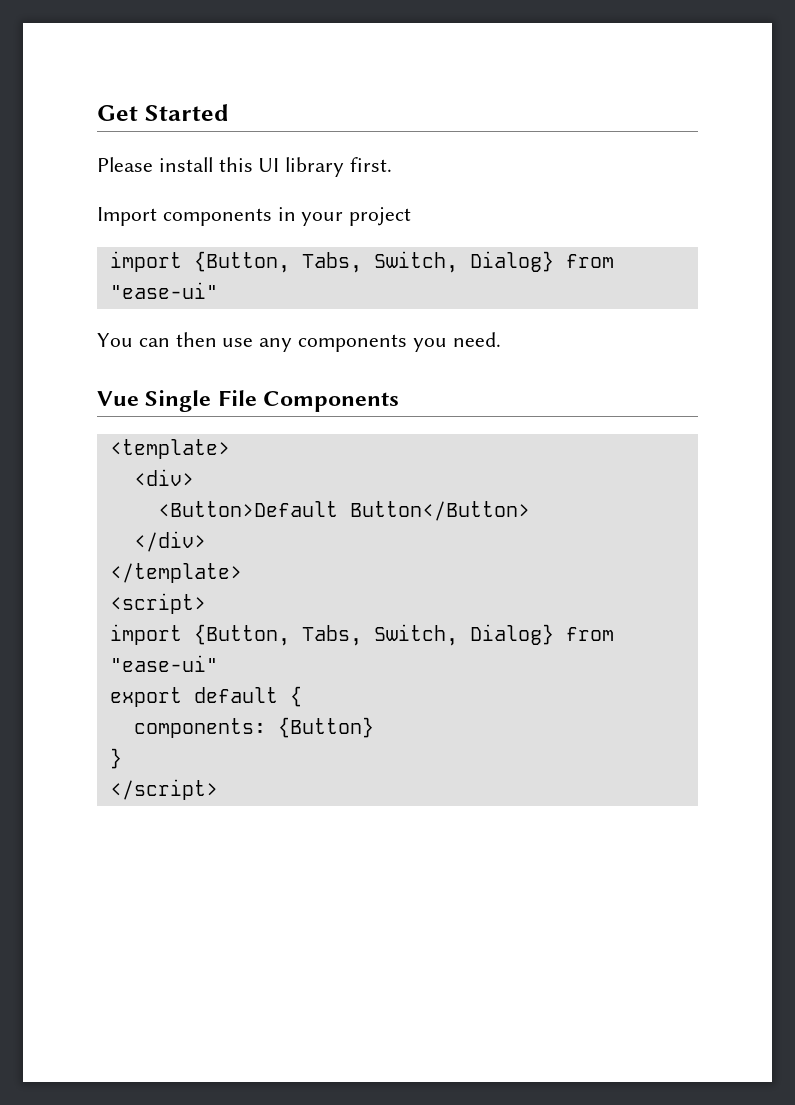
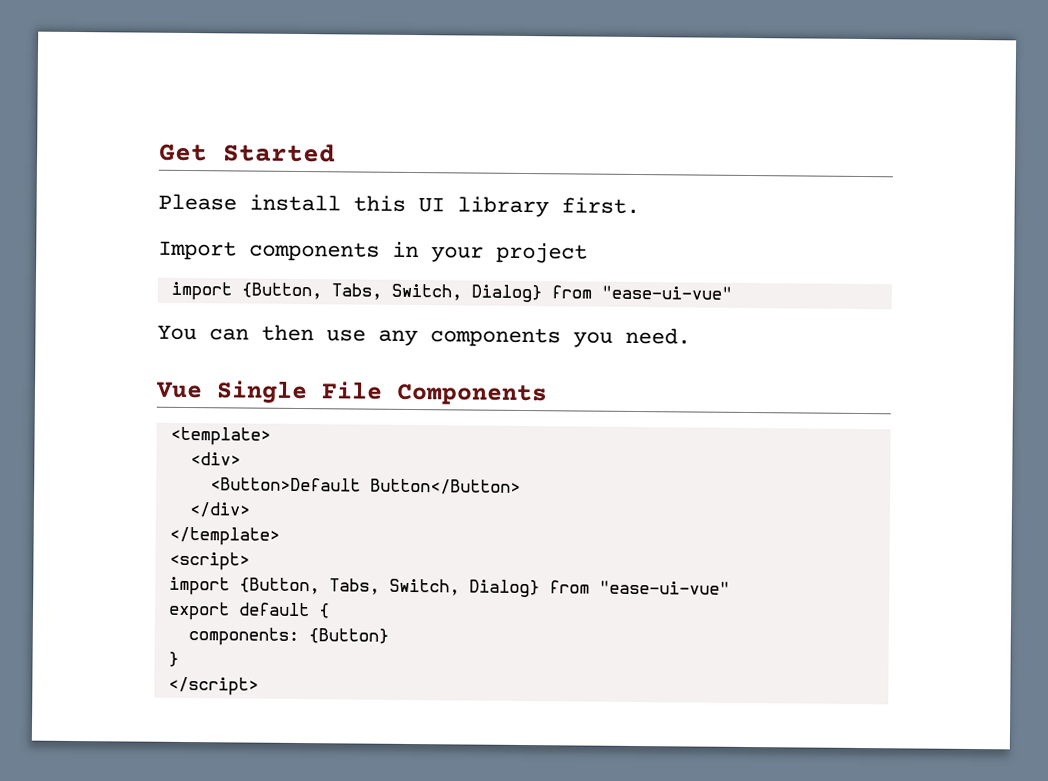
  Import components in your project
- import {Button, Tabs, Switch, Dialog} from "ease-ui"
+ import {Button, Tabs, Switch, Dialog} from "ease-ui-vue"
  <script>
- import {Button, Tabs, Switch, Dialog} from "ease-ui"
+ import {Button, Tabs, Switch, Dialog} from "ease-ui-vue"

